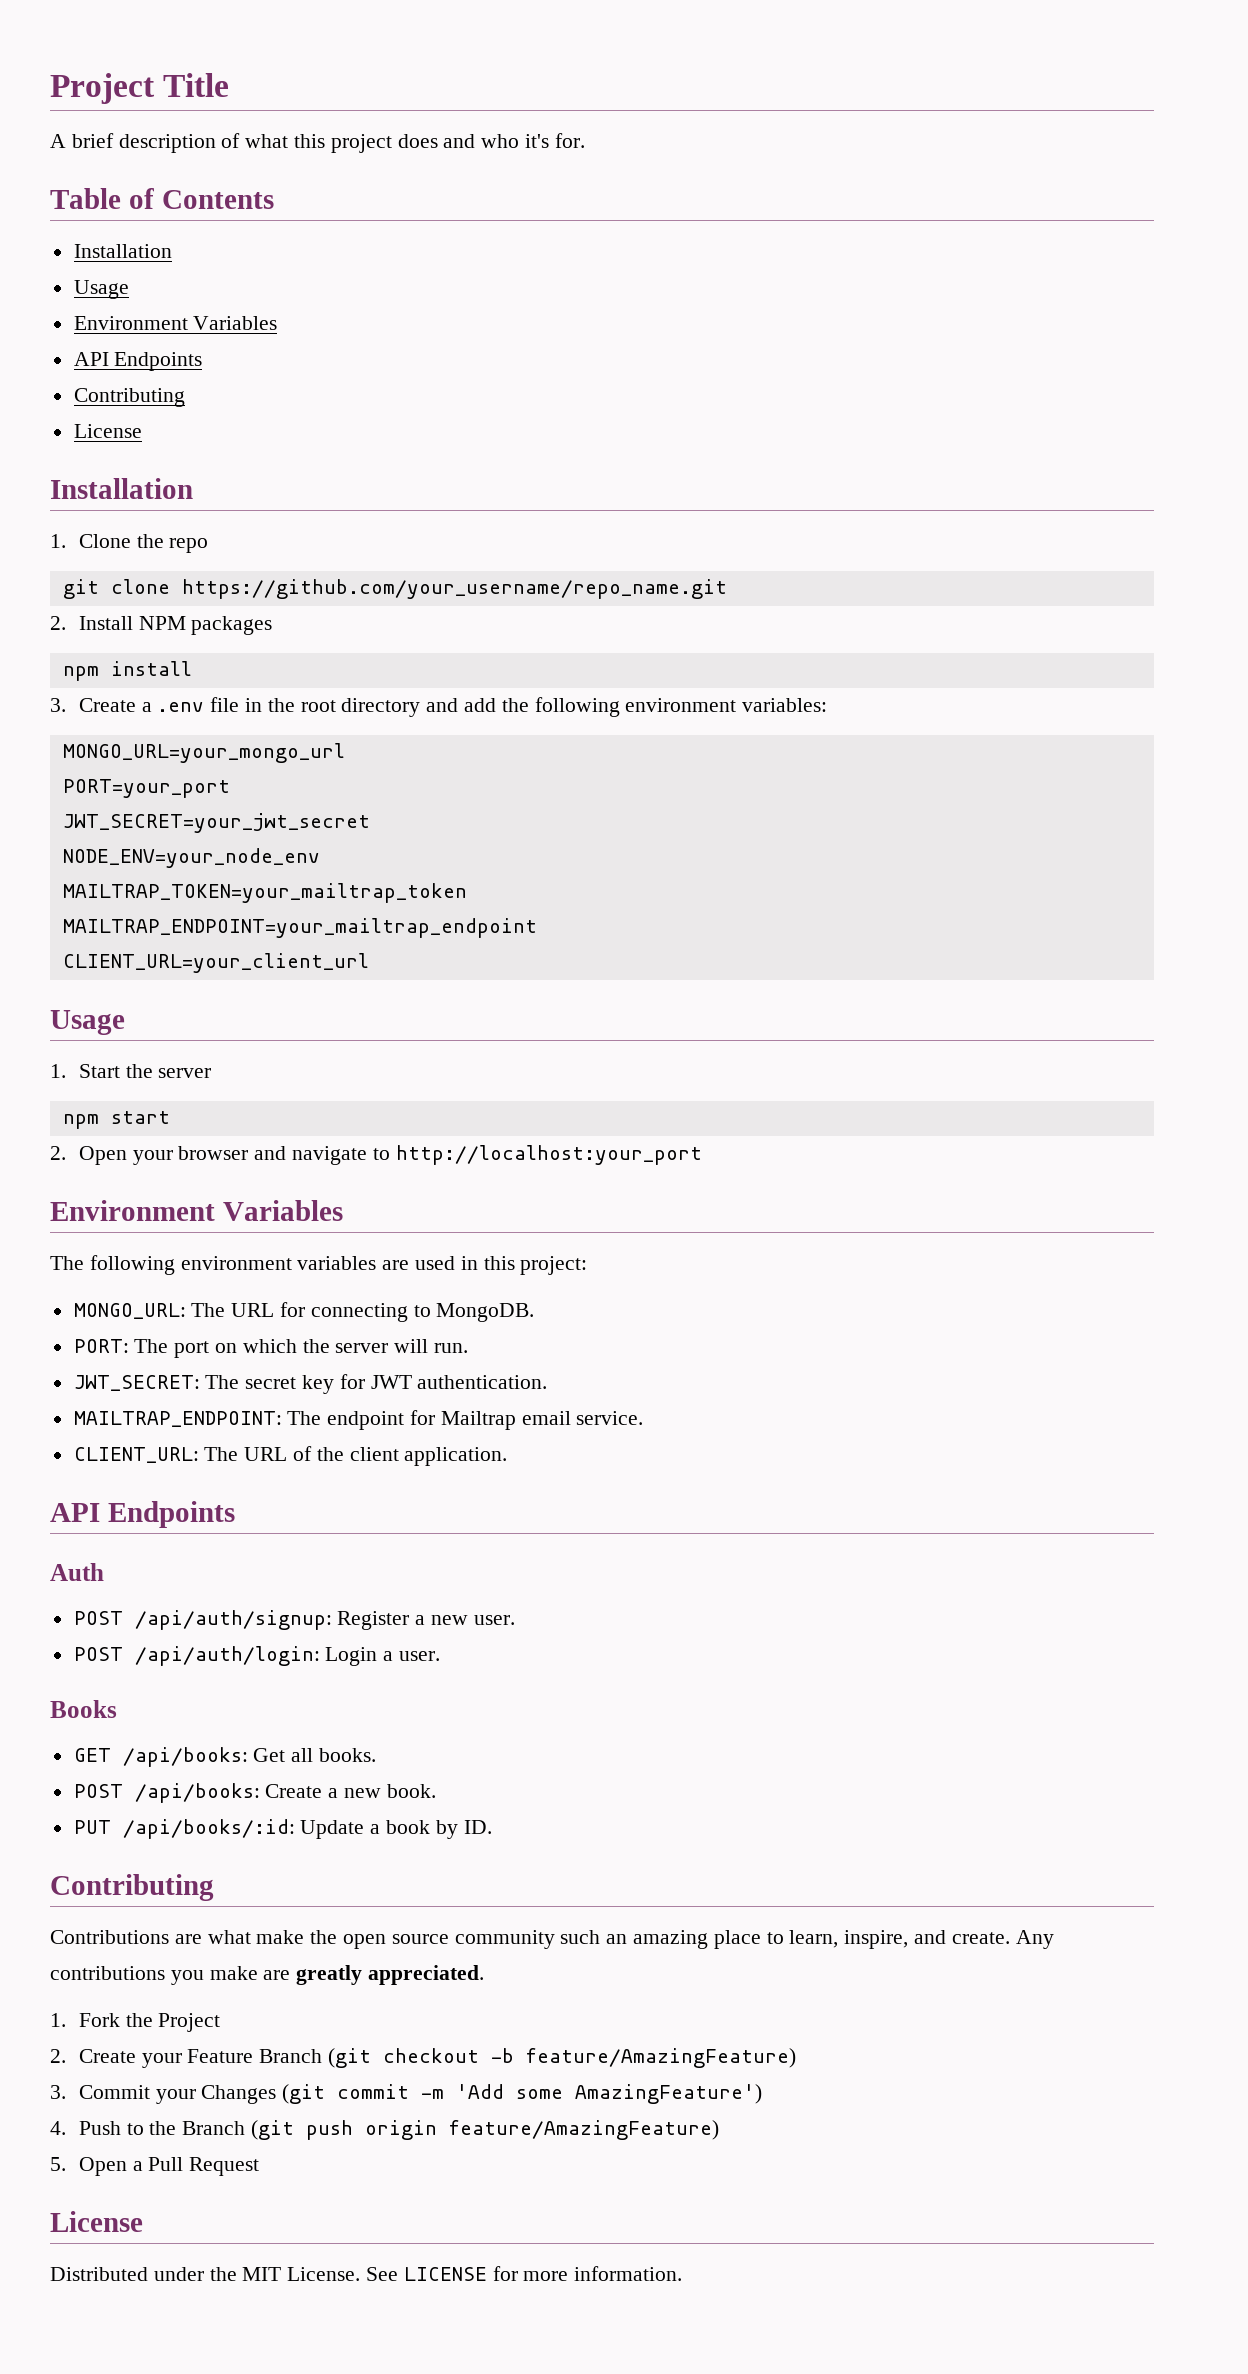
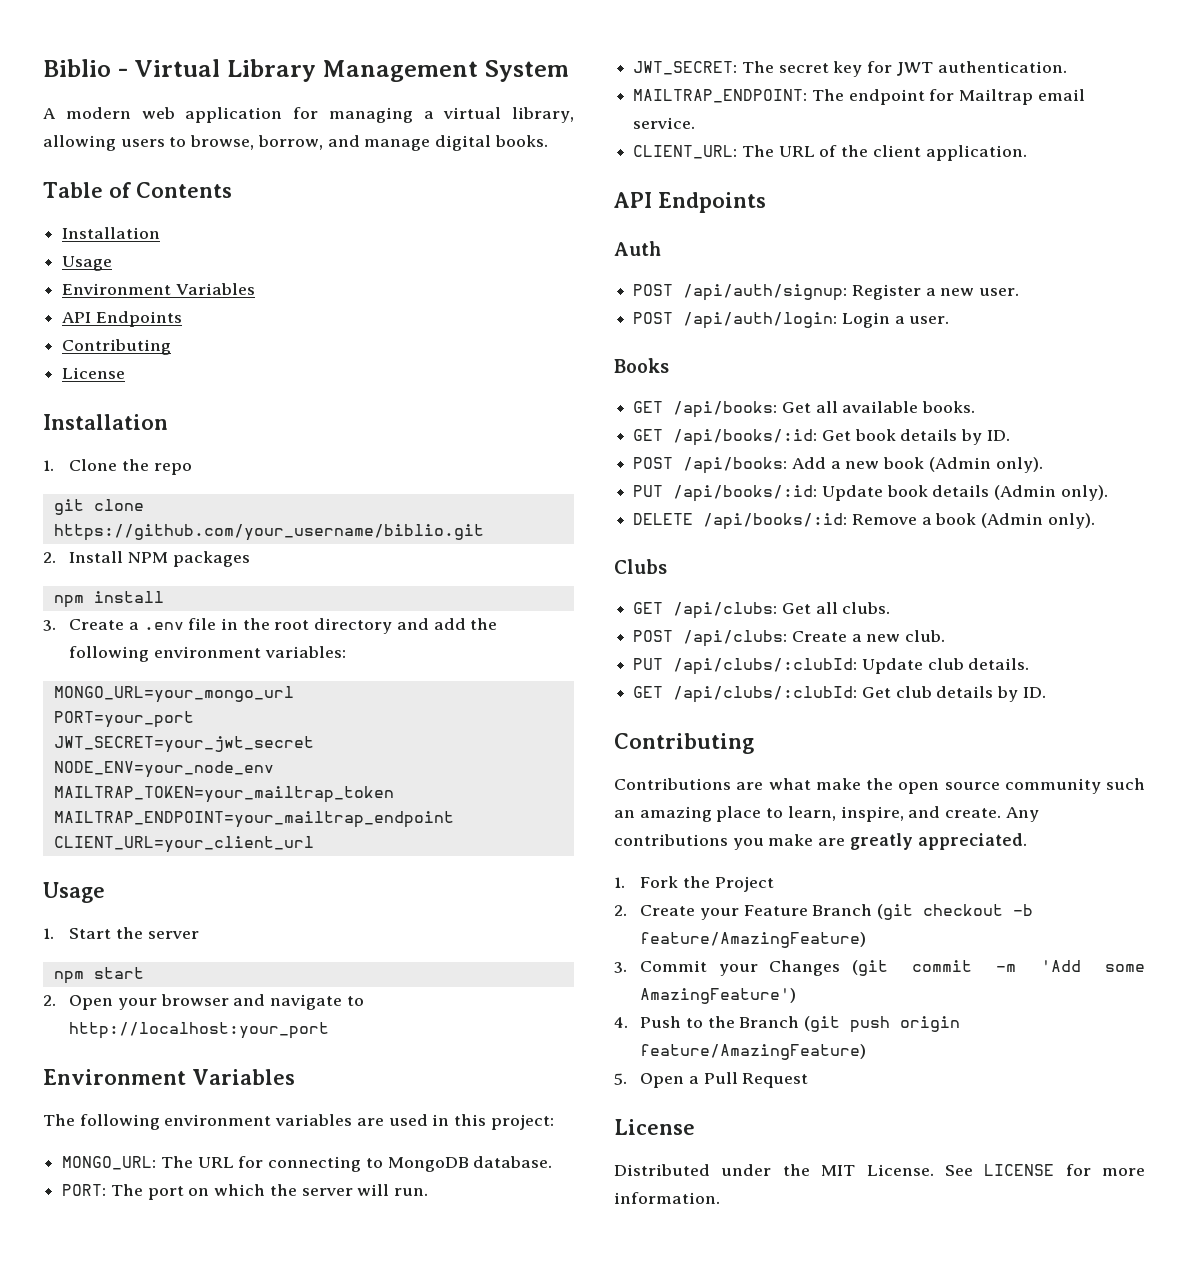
- Project Title
- A brief description of what this project does and who it's for.
+ Biblio - Virtual Library Management System
+ A modern web application for managing a virtual library, allowing users to browse, borrow, and manage digital books.
- git clone https://github.com/your_username/repo_name.git
+ git clone https://github.com/your_username/biblio.git
- MONGO_URL: The URL for connecting to MongoDB.
+ MONGO_URL: The URL for connecting to MongoDB database.
- GET /api/books: Get all books.
+ GET /api/books: Get all available books.
+ GET /api/books/:id: Get book details by ID.
- POST /api/books: Create a new book.
+ POST /api/books: Add a new book (Admin only).
- PUT /api/books/:id: Update a book by ID.
+ PUT /api/books/:id: Update book details (Admin only).
+ DELETE /api/books/:id: Remove a book (Admin only).
+ Clubs
+ GET /api/clubs: Get all clubs.
+ POST /api/clubs: Create a new club.
+ PUT /api/clubs/:clubId: Update club details.
+ GET /api/clubs/:clubId: Get club details by ID.

